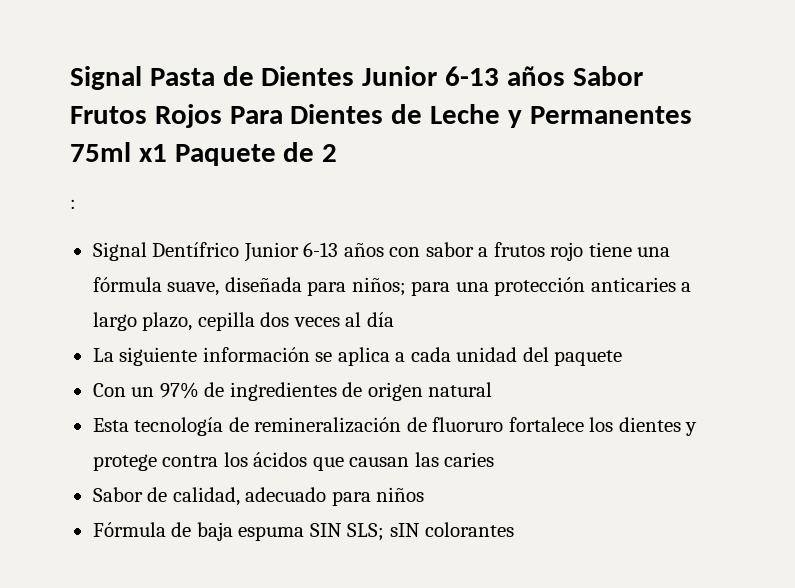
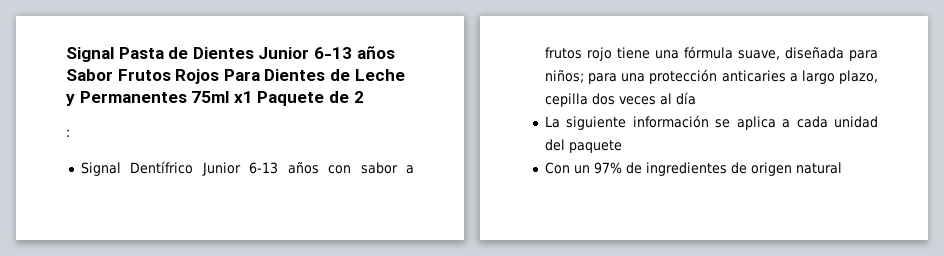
- Esta tecnología de remineralización de fluoruro fortalece los dientes y protege contra los ácidos que causan las caries
- Sabor de calidad, adecuado para niños
- Fórmula de baja espuma SIN SLS; sIN colorantes

